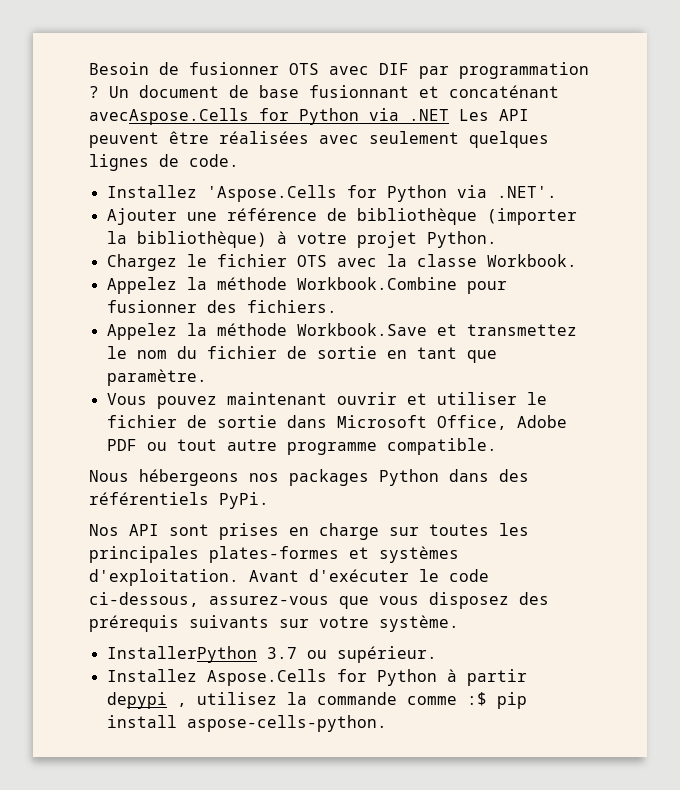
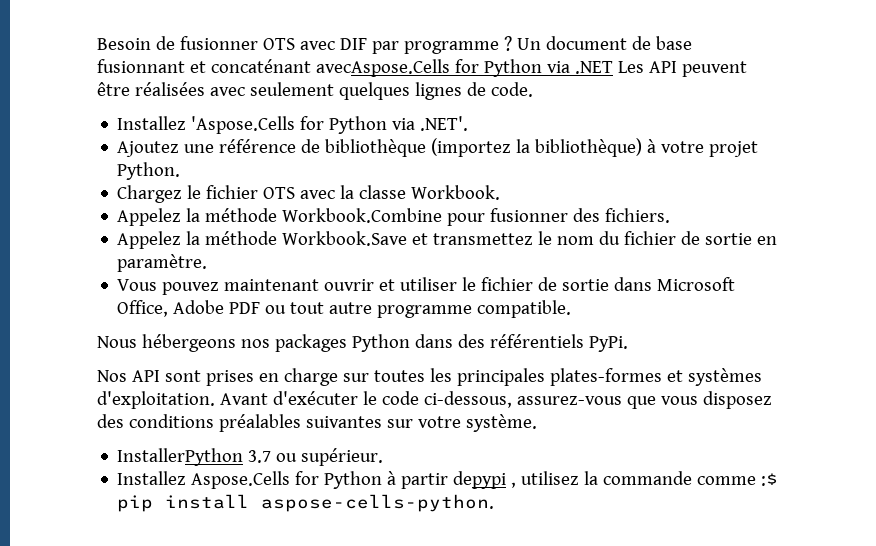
- Besoin de fusionner OTS avec DIF par programmation ?
+ Besoin de fusionner OTS avec DIF par programme ?
- Ajouter une référence de bibliothèque (importer la bibliothèque) à votre projet Python.
+ Ajoutez une référence de bibliothèque (importez la bibliothèque) à votre projet Python.
- Appelez la méthode Workbook.Save et transmettez le nom du fichier de sortie en tant que paramètre.
+ Appelez la méthode Workbook.Save et transmettez le nom du fichier de sortie en paramètre.
- Avant d'exécuter le code ci-dessous, assurez-vous que vous disposez des prérequis suivants sur votre système.
+ Avant d'exécuter le code ci-dessous, assurez-vous que vous disposez des conditions préalables suivantes sur votre système.

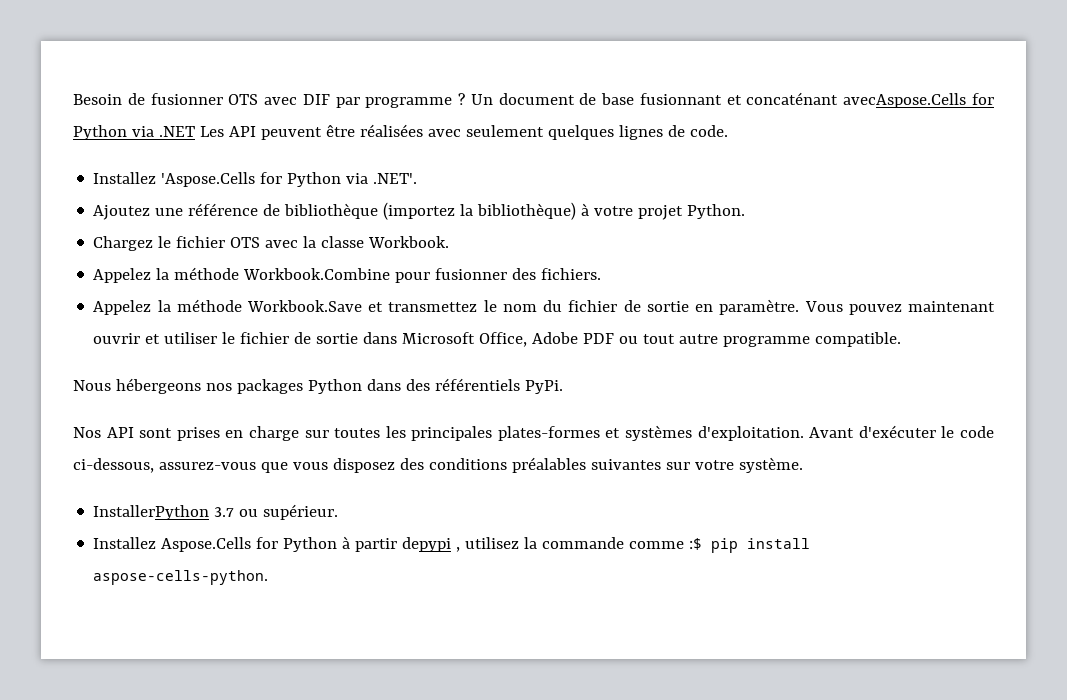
- Appelez la méthode Workbook.Save et transmettez le nom du fichier de sortie en paramètre.
- Vous pouvez maintenant ouvrir et utiliser le fichier de sortie dans Microsoft Office, Adobe PDF ou tout autre programme compatible.
+ Appelez la méthode Workbook.Save et transmettez le nom du fichier de sortie en paramètre. Vous pouvez maintenant ouvrir et utiliser le fichier de sortie dans Microsoft Office, Adobe PDF ou tout autre programme compatible.

